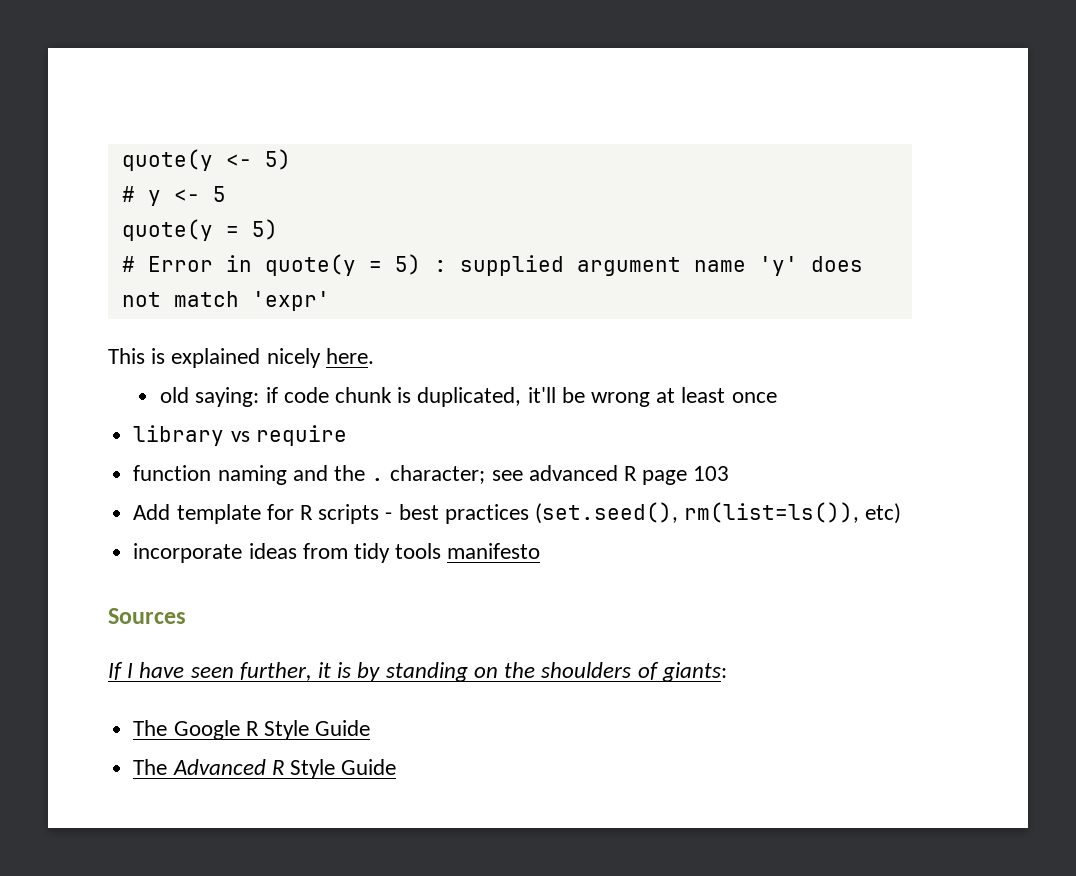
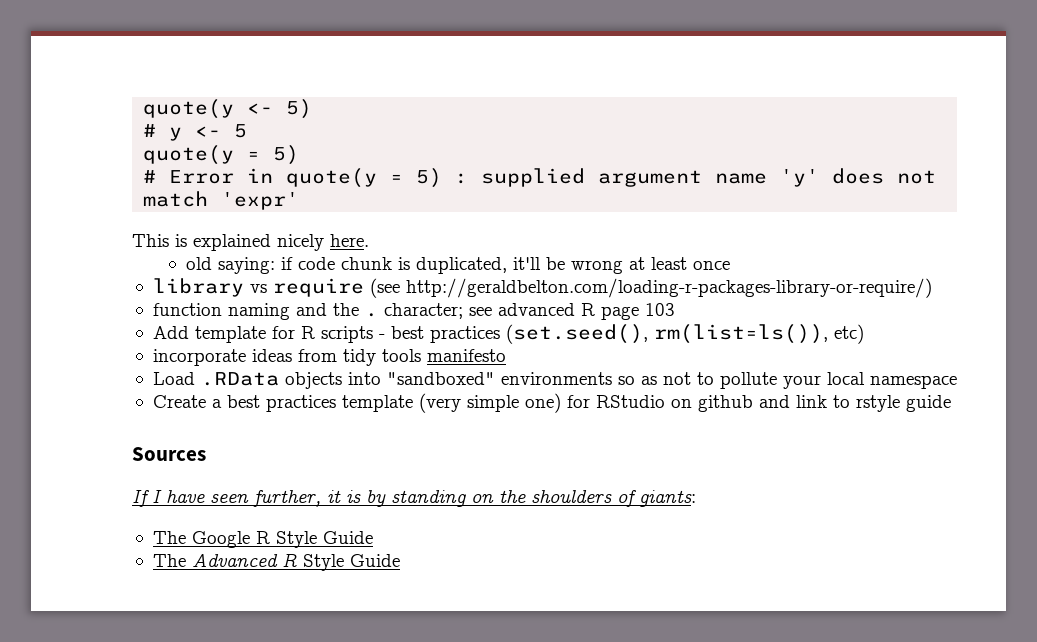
- library vs require
+ library vs require (see http://geraldbelton.com/loading-r-packages-library-or-require/)
+ Load .RData objects into "sandboxed" environments so as not to pollute your local namespace
+ Create a best practices template (very simple one) for RStudio on github and link to rstyle guide

